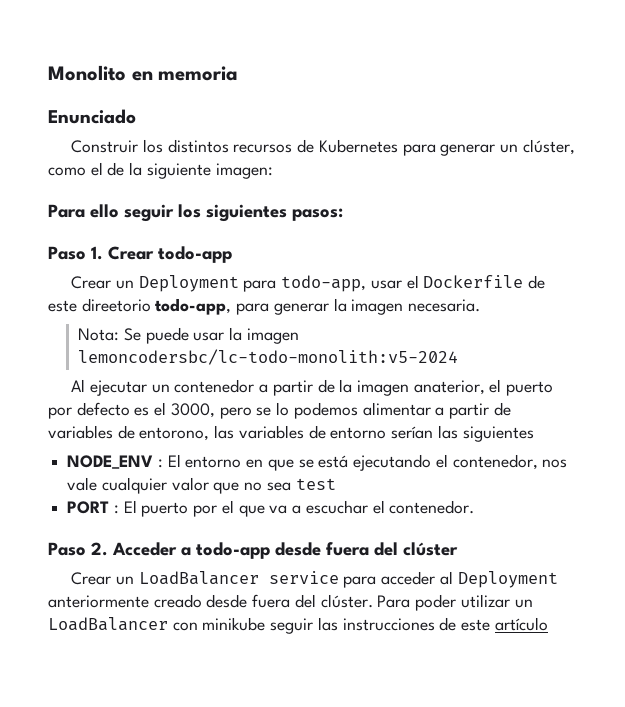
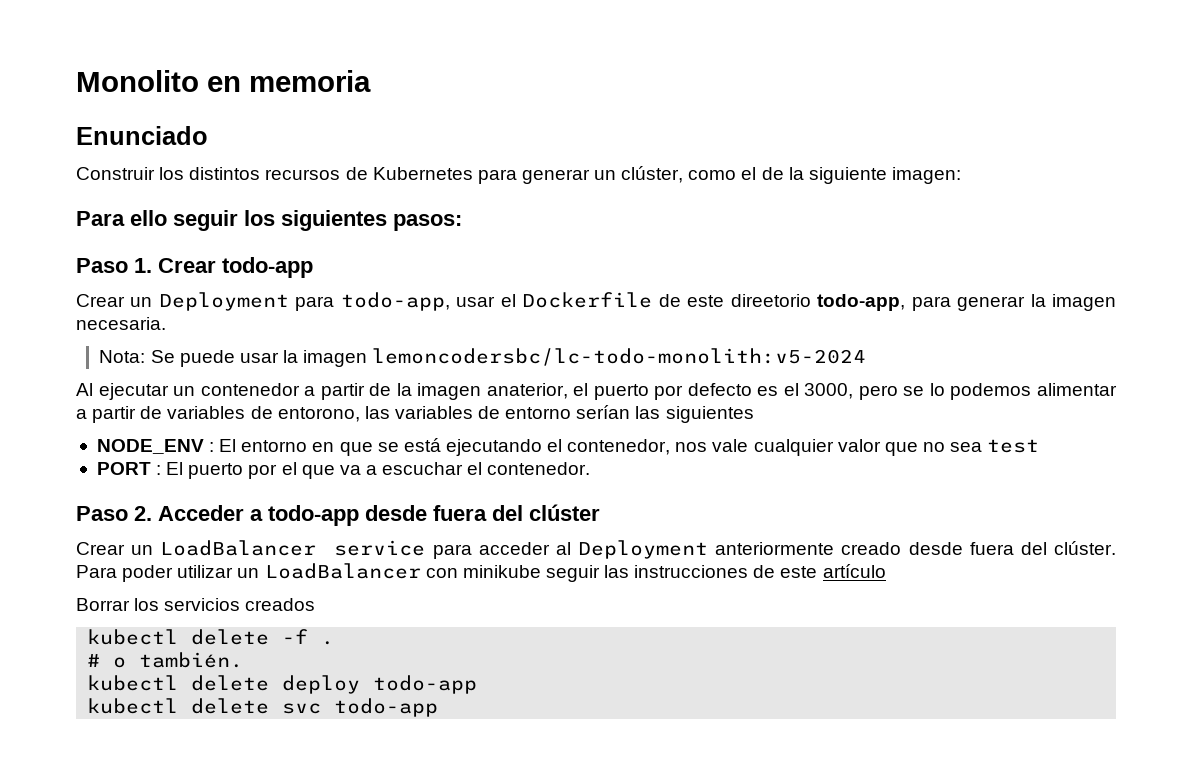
+ Borrar los servicios creados
+ kubectl delete -f .
+ # o también.
+ kubectl delete deploy todo-app
+ kubectl delete svc todo-app

